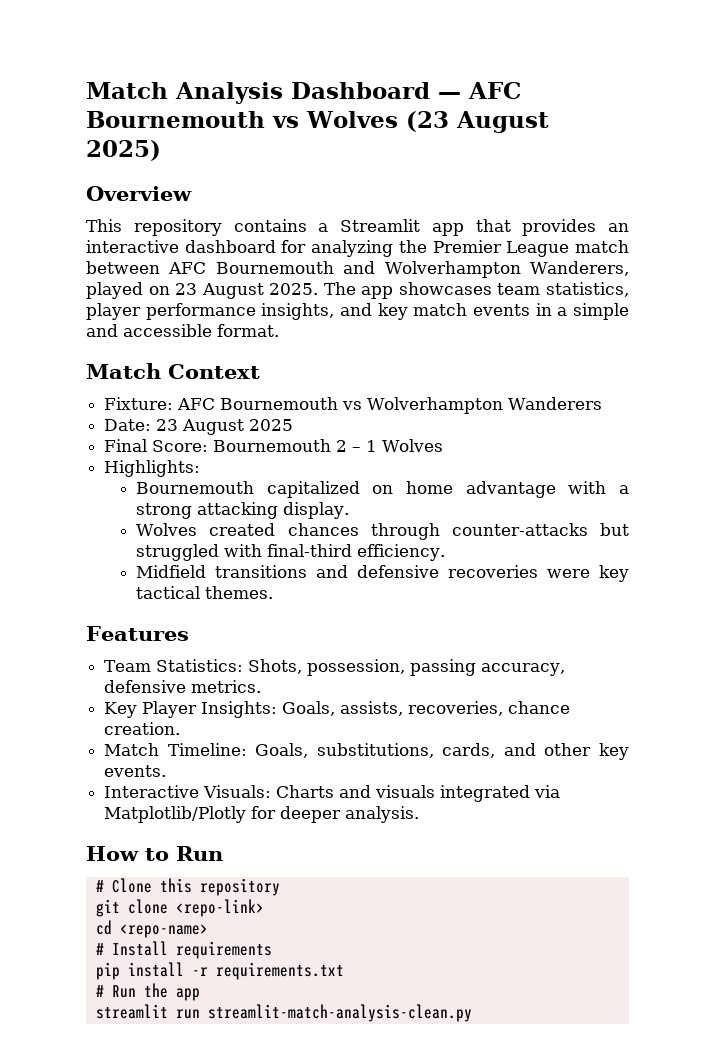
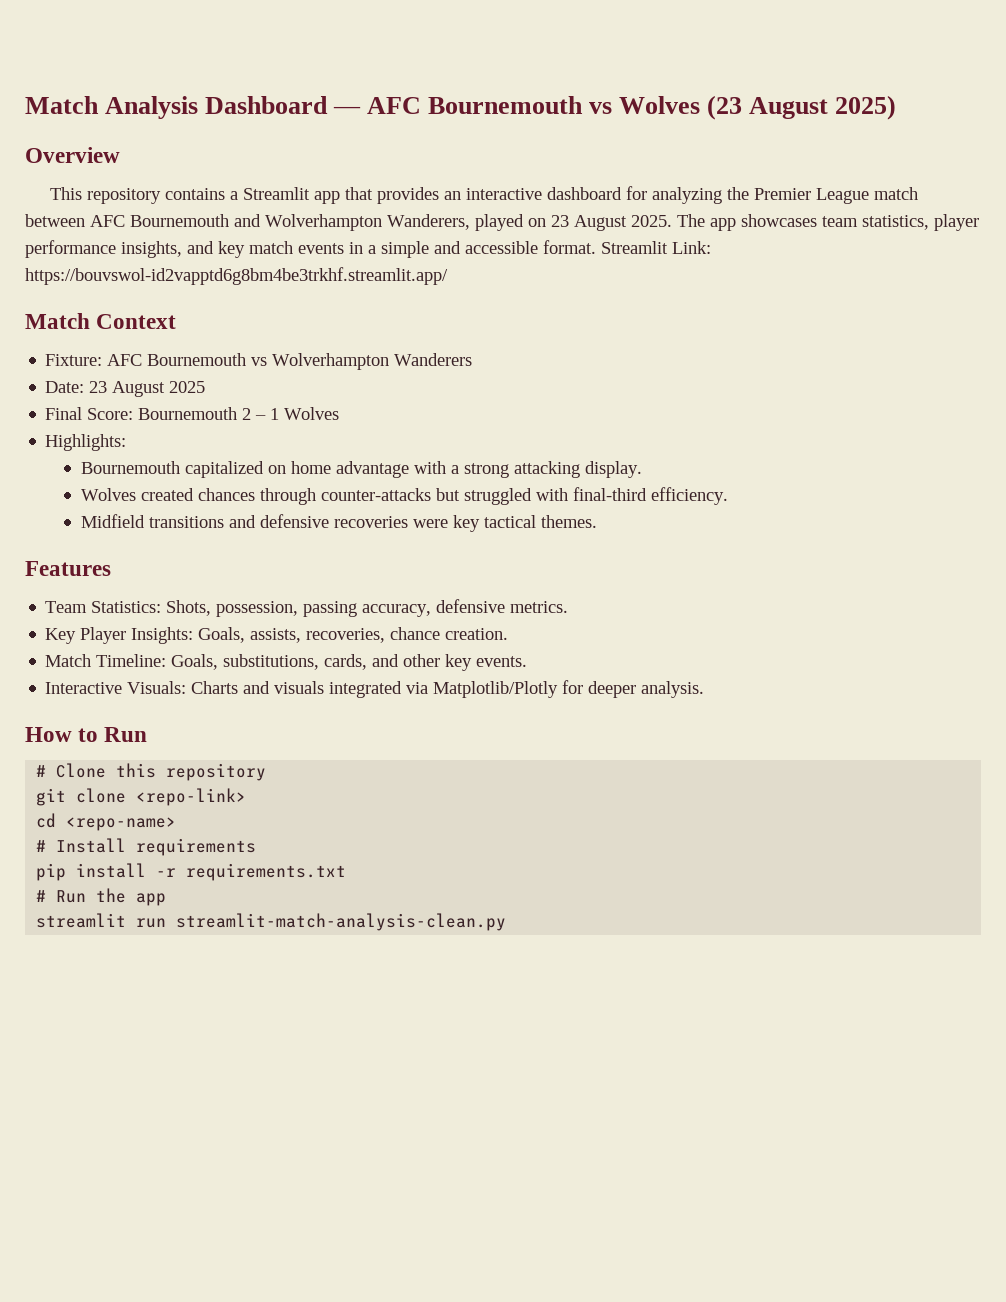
+ Streamlit Link: https://bouvswol-id2vapptd6g8bm4be3trkhf.streamlit.app/

